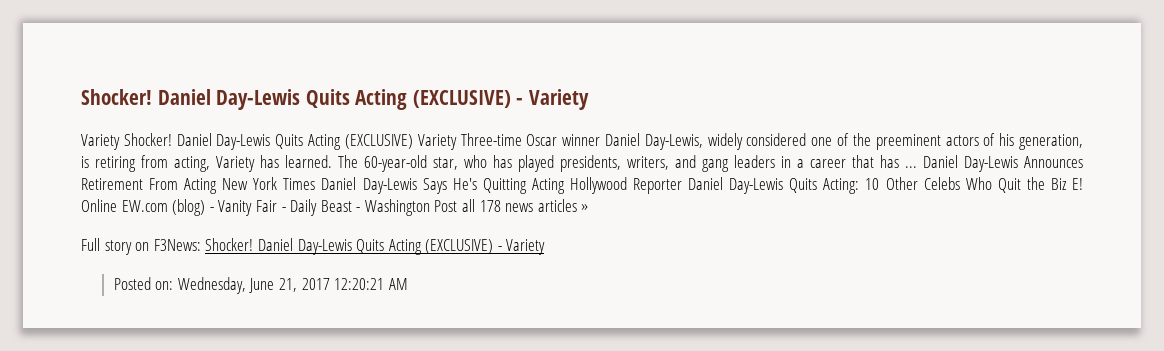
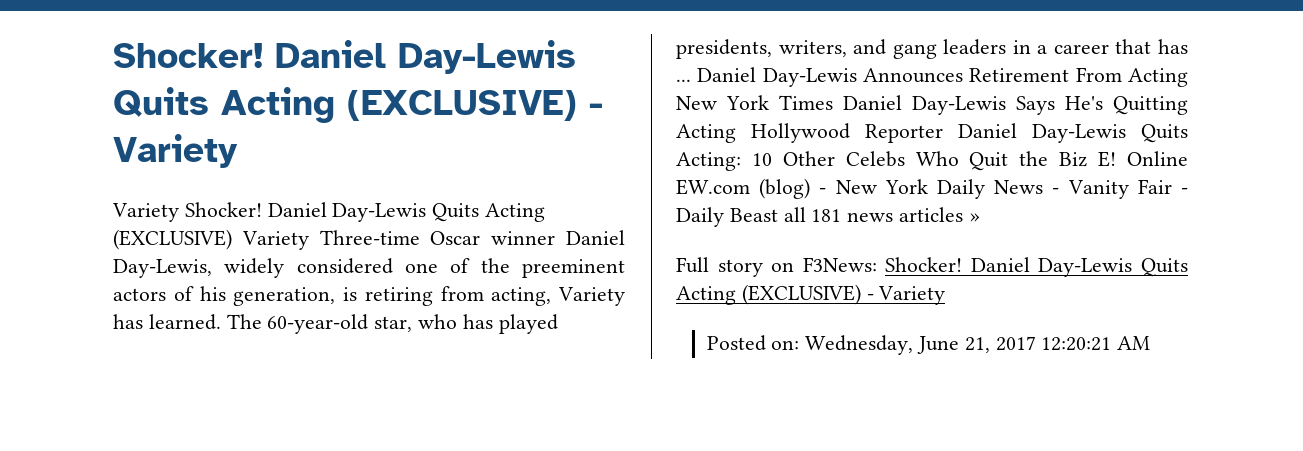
- Online EW.com (blog) - Vanity Fair - Daily Beast - Washington Post all 178 news articles »
+ Online EW.com (blog) - New York Daily News - Vanity Fair - Daily Beast all 181 news articles »

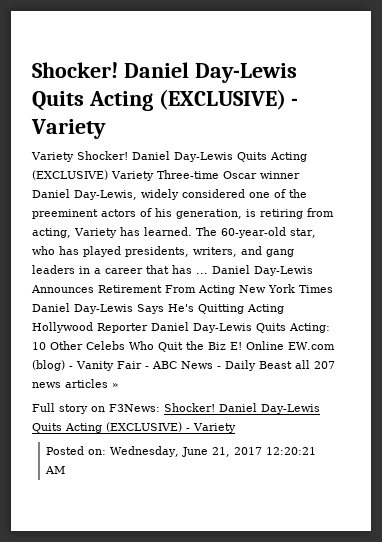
- Online EW.com (blog) - New York Daily News - Vanity Fair - Daily Beast all 181 news articles »
+ Online EW.com (blog) - Vanity Fair - ABC News - Daily Beast all 207 news articles »

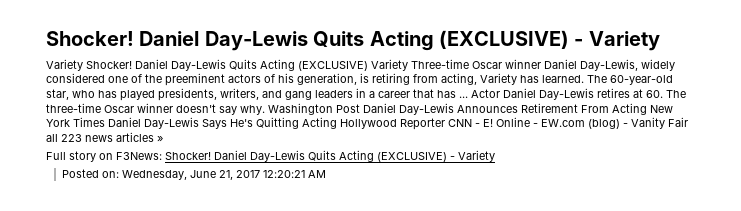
- Daniel Day-Lewis Announces Retirement From Acting New York Times Daniel Day-Lewis Says He's Quitting Acting Hollywood Reporter Daniel Day-Lewis Quits Acting: 10 Other Celebs Who Quit the Biz E!
+ Actor Daniel Day-Lewis retires at 60. The three-time Oscar winner doesn't say why. Washington Post Daniel Day-Lewis Announces Retirement From Acting New York Times Daniel Day-Lewis Says He's Quitting Acting Hollywood Reporter CNN - E!
- Online EW.com (blog) - Vanity Fair - ABC News - Daily Beast all 207 news articles »
+ Online - EW.com (blog) - Vanity Fair all 223 news articles »

